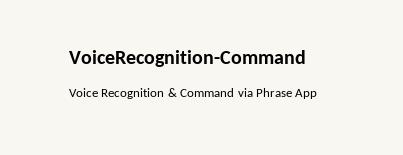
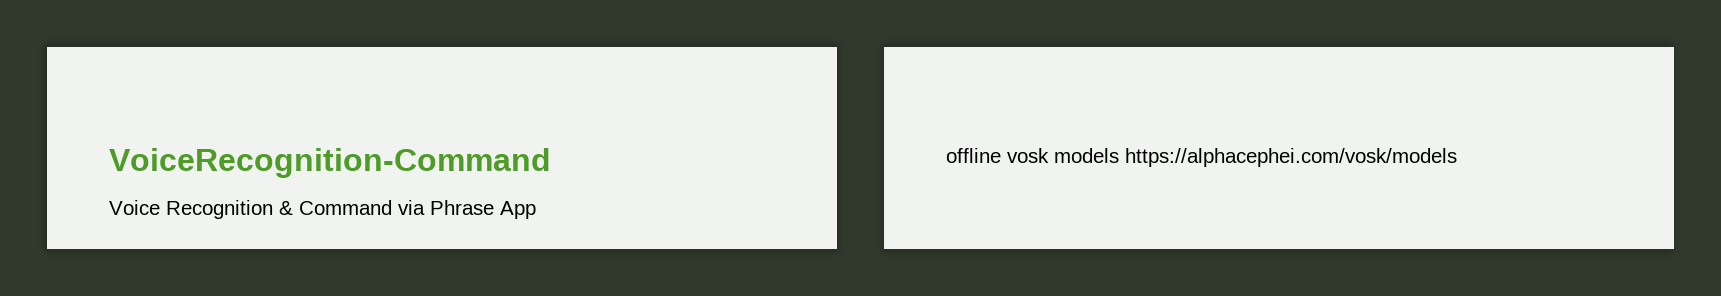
+ offline vosk models https://alphacephei.com/vosk/models

